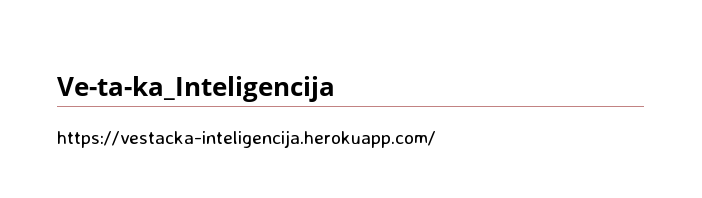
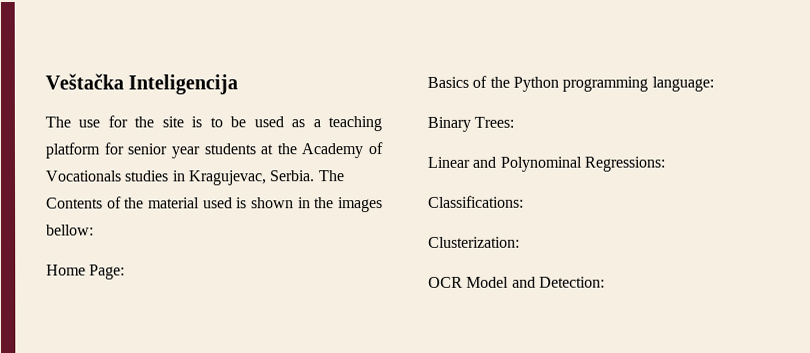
- Ve-ta-ka_Inteligencija
- https://vestacka-inteligencija.herokuapp.com/
+ Veštačka Inteligencija
+ The use for the site is to be used as a teaching platform for senior year students at the Academy of Vocationals studies in Kragujevac, Serbia. The Contents of the material used is shown in the images bellow:
+ Home Page:
+ Basics of the Python programming language:
+ Binary Trees:
+ Linear and Polynominal Regressions:
+ Classifications:
+ Clusterization:
+ OCR Model and Detection:

